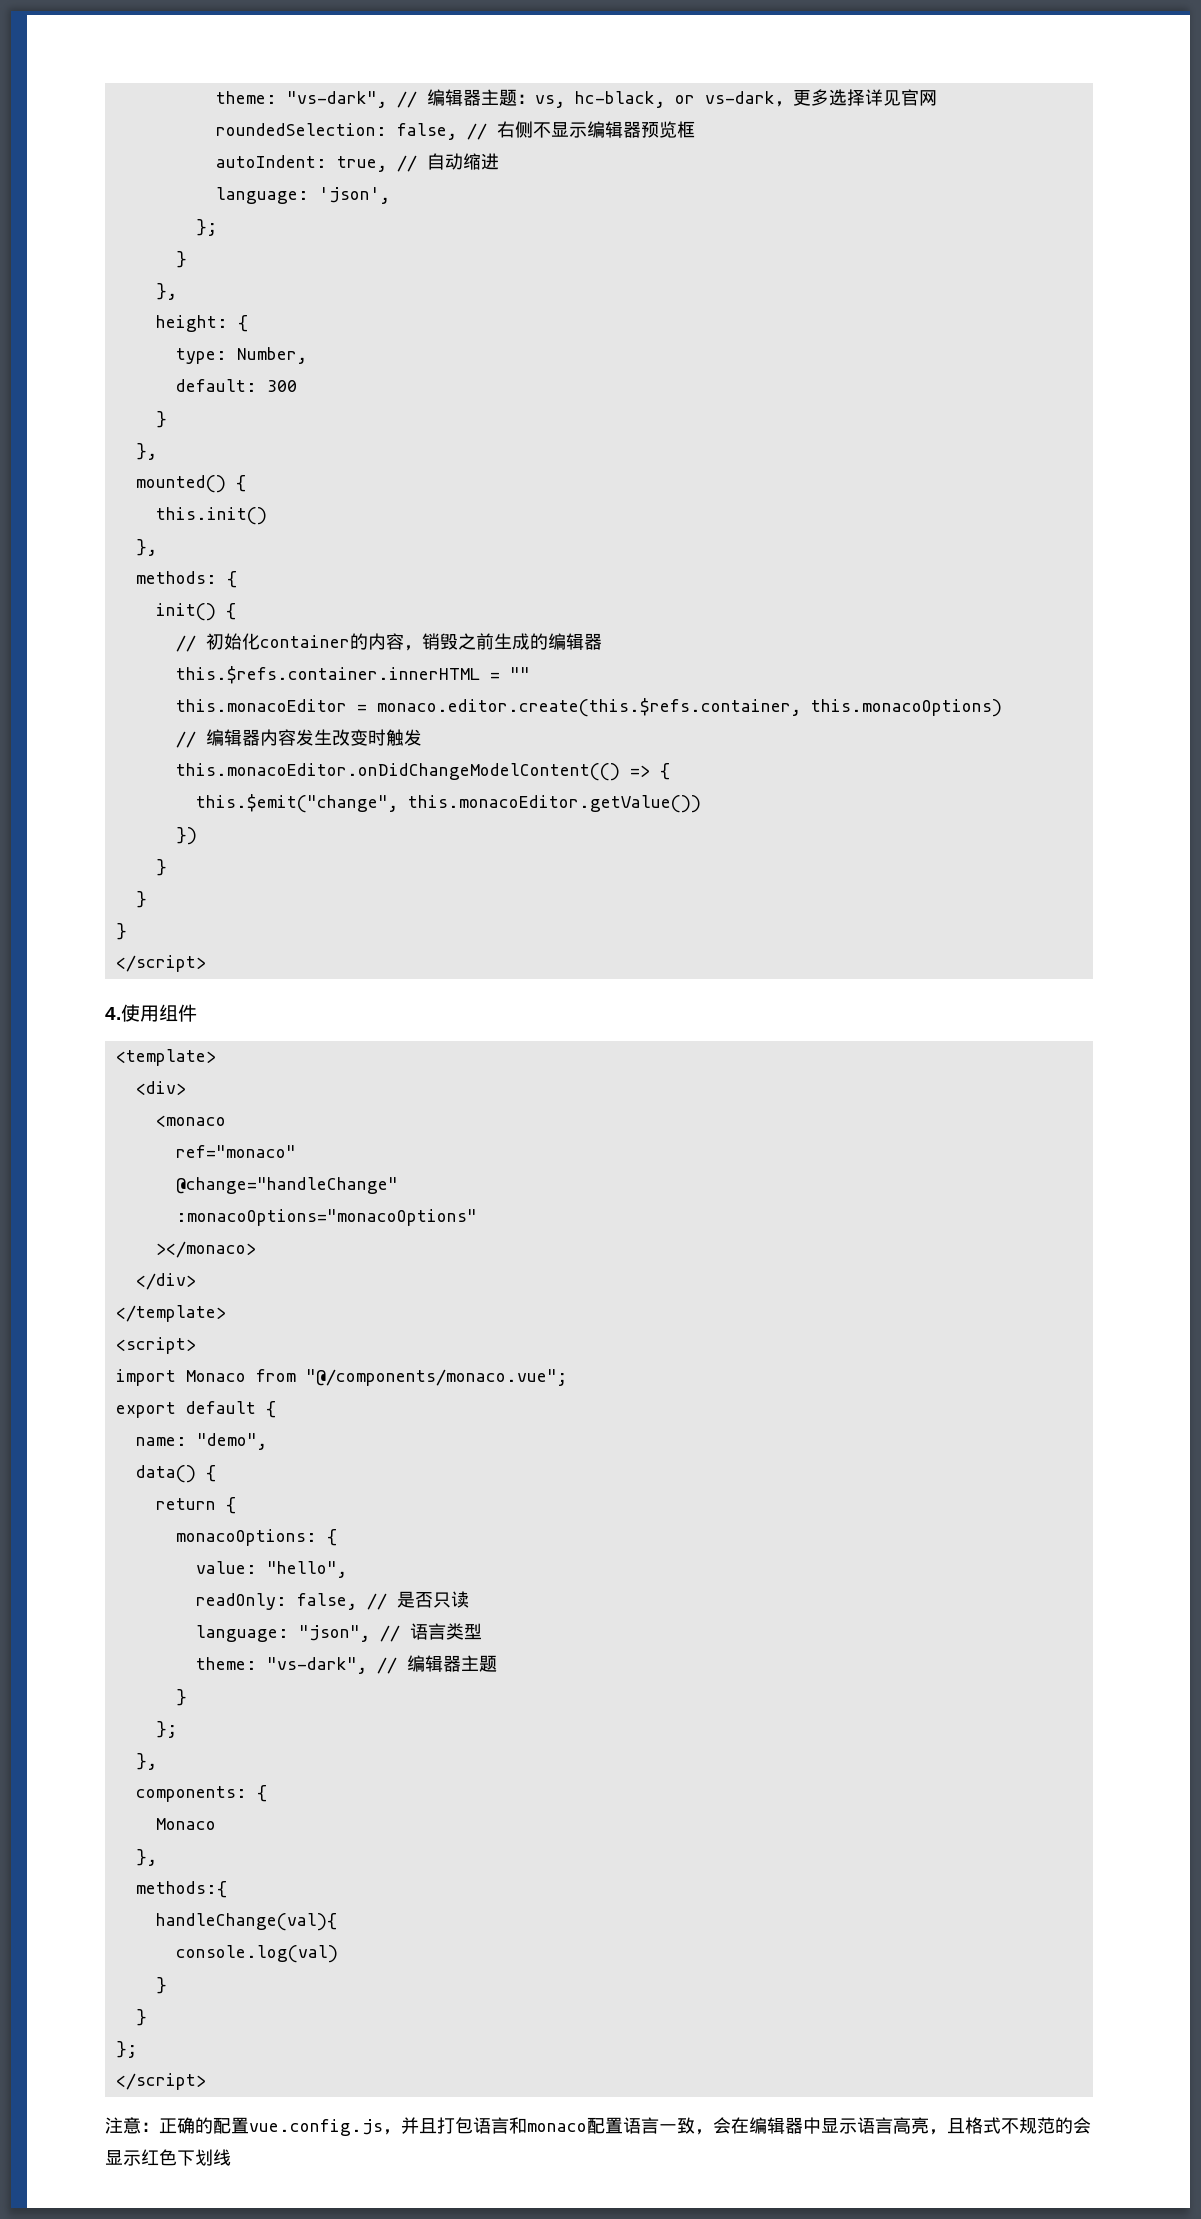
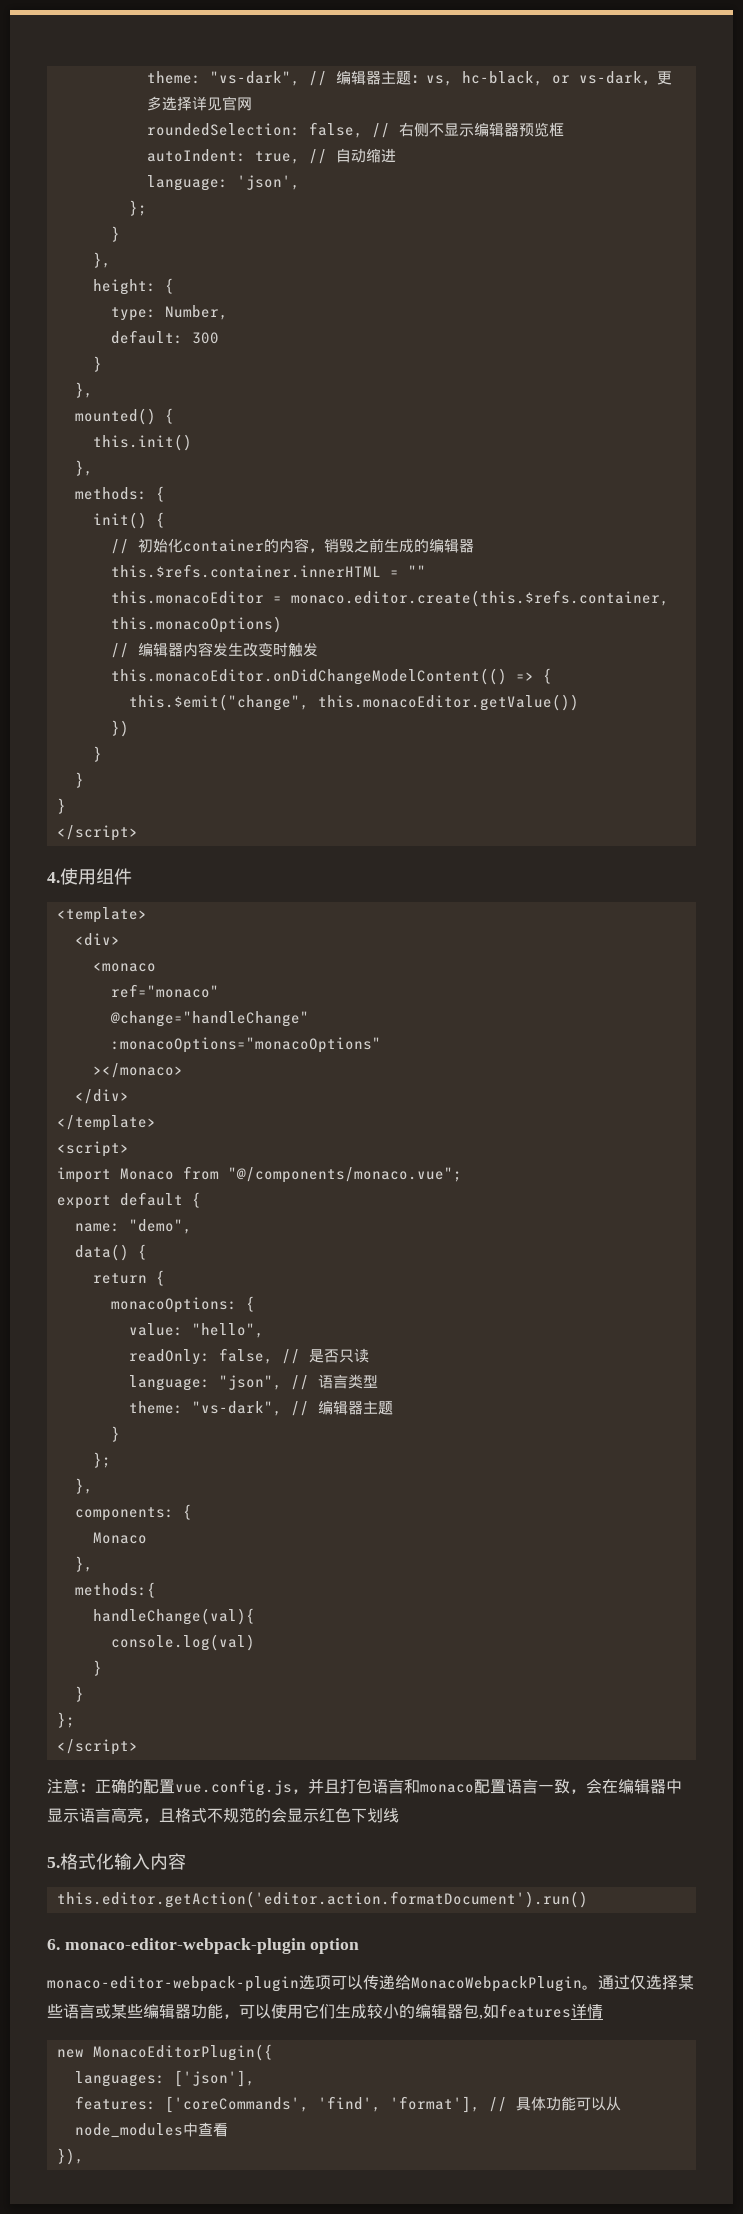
+ 5.格式化输入内容
+ this.editor.getAction('editor.action.formatDocument').run()
+ 6. monaco-editor-webpack-plugin option
+ monaco-editor-webpack-plugin选项可以传递给MonacoWebpackPlugin。通过仅选择某些语言或某些编辑器功能，可以使用它们生成较小的编辑器包,如features详情
+ new MonacoEditorPlugin({
+ languages: ['json'],
+ features: ['coreCommands', 'find', 'format'], // 具体功能可以从node_modules中查看
+ }),

